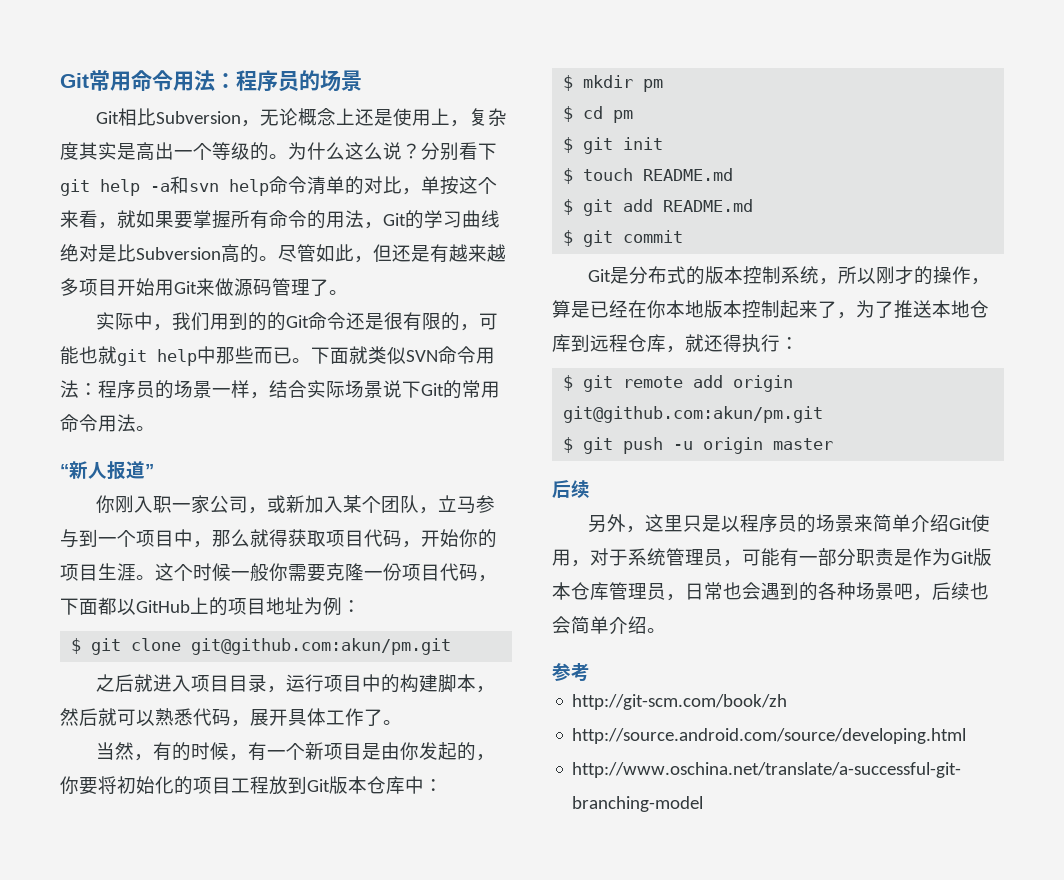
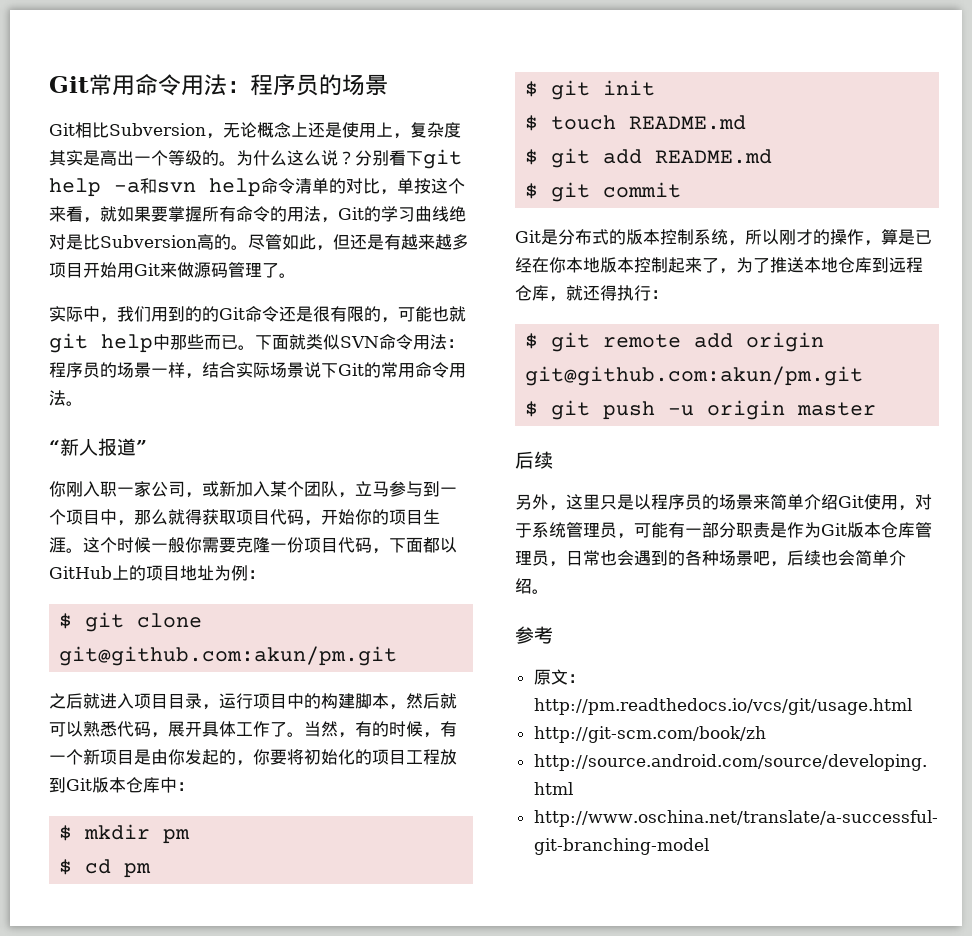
- 之后就进入项目目录，运行项目中的构建脚本，然后就可以熟悉代码，展开具体工作了。
- 当然，有的时候，有一个新项目是由你发起的，你要将初始化的项目工程放到Git版本仓库中：
+ 之后就进入项目目录，运行项目中的构建脚本，然后就可以熟悉代码，展开具体工作了。当然，有的时候，有一个新项目是由你发起的，你要将初始化的项目工程放到Git版本仓库中：
+ 原文：http://pm.readthedocs.io/vcs/git/usage.html

